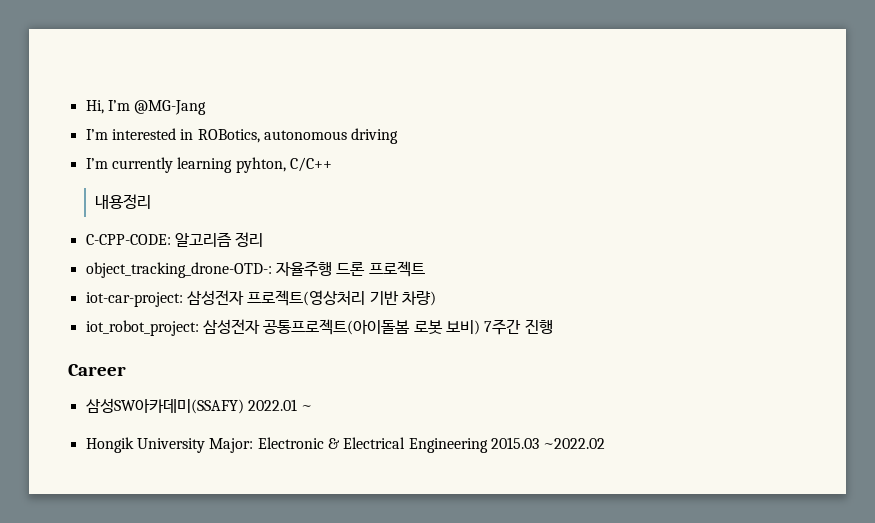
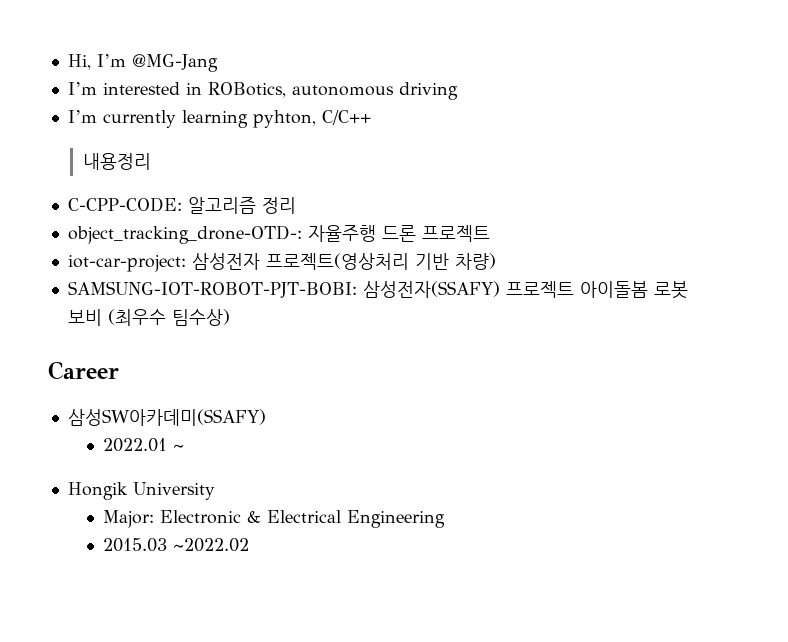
- iot_robot_project: 삼성전자 공통프로젝트(아이돌봄 로봇 보비) 7주간 진행
+ SAMSUNG-IOT-ROBOT-PJT-BOBI: 삼성전자(SSAFY) 프로젝트 아이돌봄 로봇 보비 (최우수 팀수상)
- 삼성SW아카데미(SSAFY) 2022.01 ~
+ 삼성SW아카데미(SSAFY)
+ 2022.01 ~
- Hongik University Major: Electronic & Electrical Engineering 2015.03 ~2022.02
+ Hongik University
+ Major: Electronic & Electrical Engineering
+ 2015.03 ~2022.02

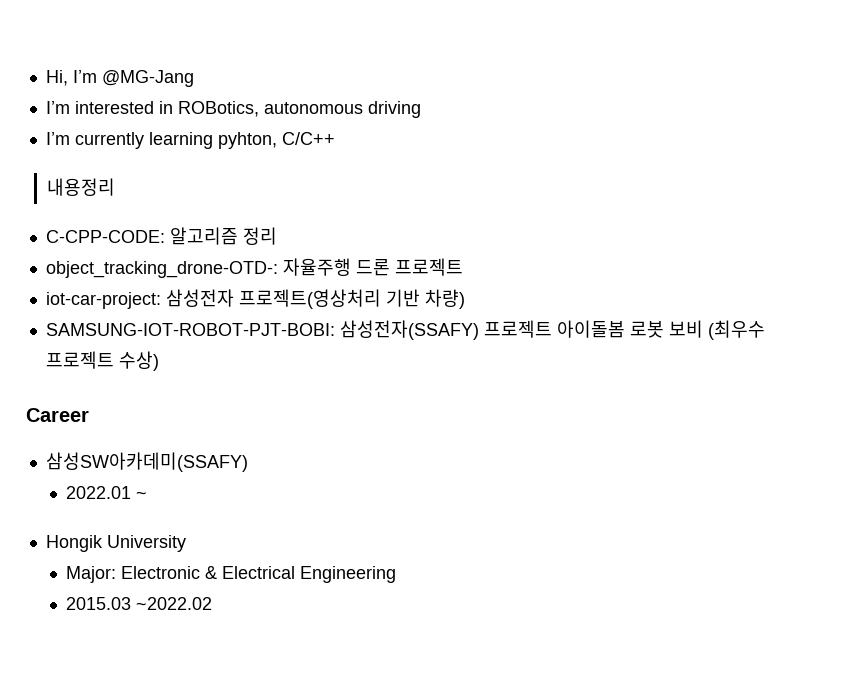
- SAMSUNG-IOT-ROBOT-PJT-BOBI: 삼성전자(SSAFY) 프로젝트 아이돌봄 로봇 보비 (최우수 팀수상)
+ SAMSUNG-IOT-ROBOT-PJT-BOBI: 삼성전자(SSAFY) 프로젝트 아이돌봄 로봇 보비 (최우수 프로젝트 수상)

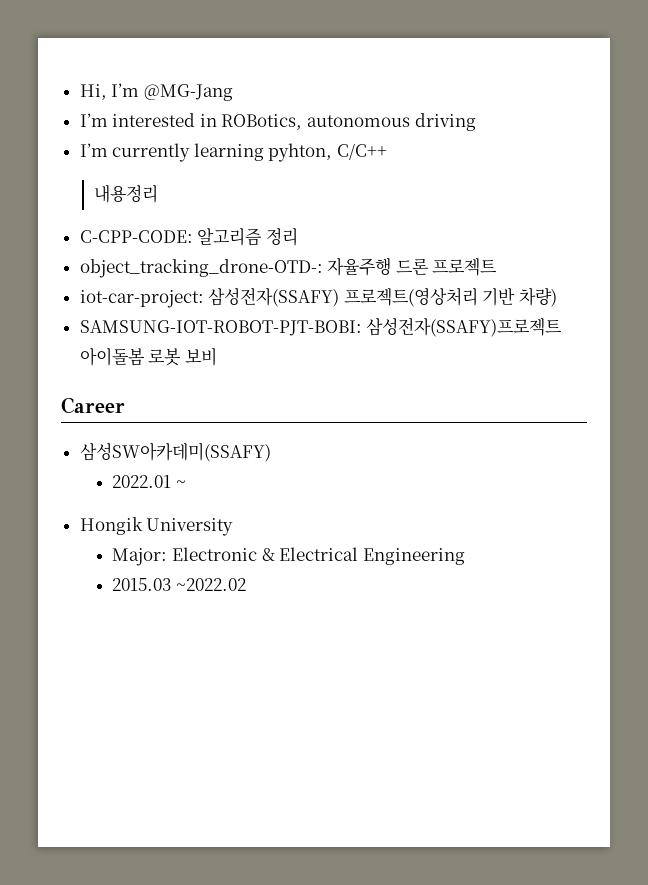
- iot-car-project: 삼성전자 프로젝트(영상처리 기반 차량)
+ iot-car-project: 삼성전자(SSAFY) 프로젝트(영상처리 기반 차량)
- SAMSUNG-IOT-ROBOT-PJT-BOBI: 삼성전자(SSAFY) 프로젝트 아이돌봄 로봇 보비 (최우수 프로젝트 수상)
+ SAMSUNG-IOT-ROBOT-PJT-BOBI: 삼성전자(SSAFY)프로젝트 아이돌봄 로봇 보비

